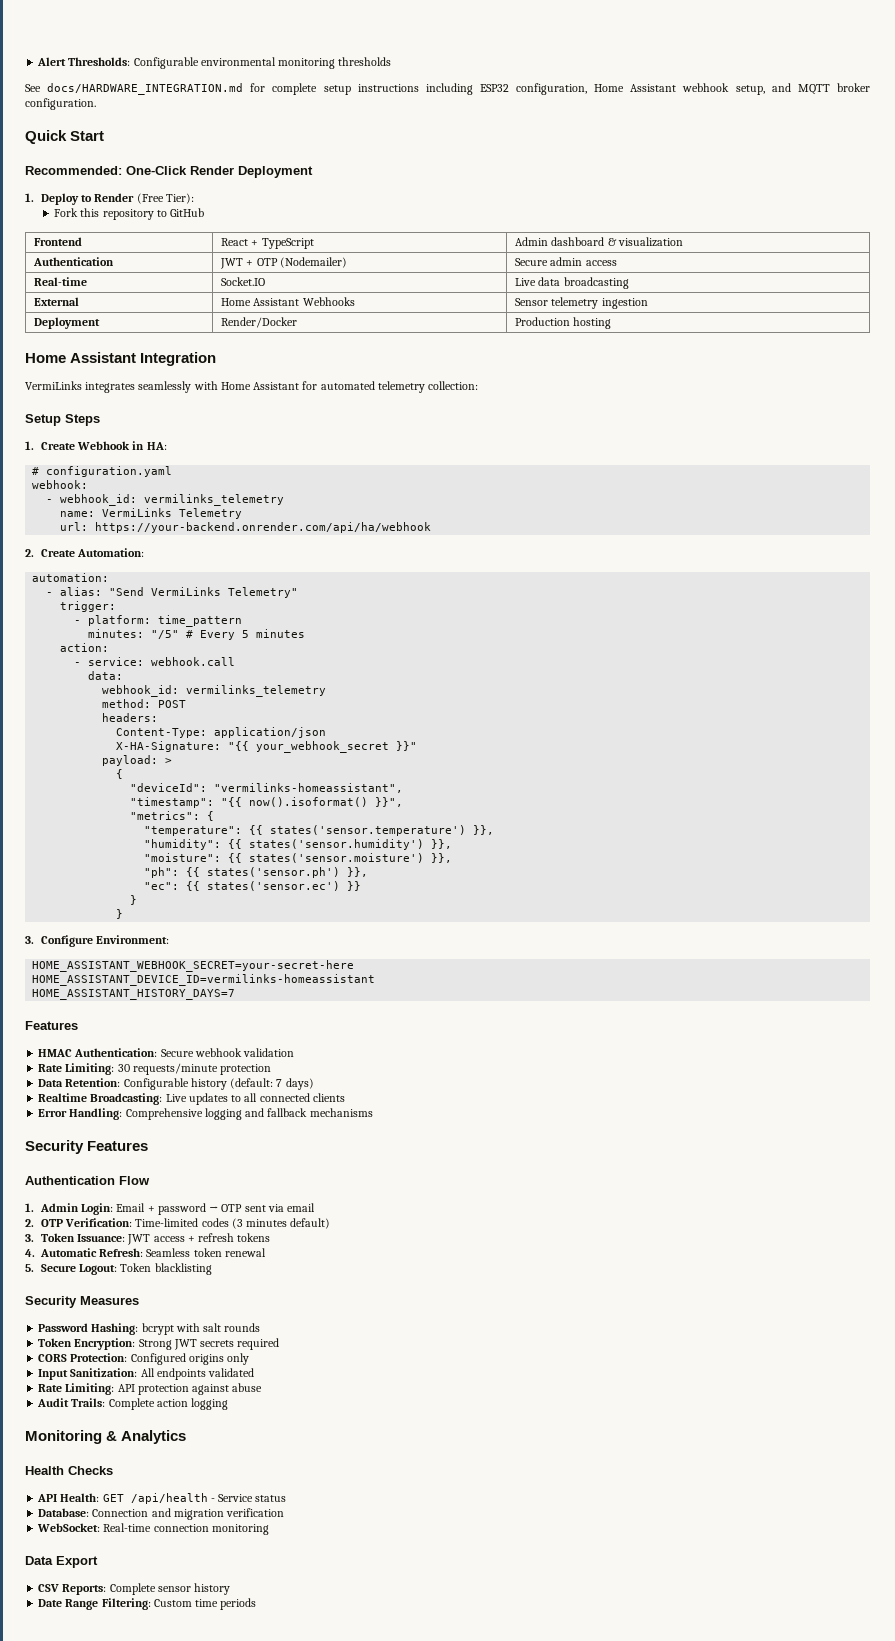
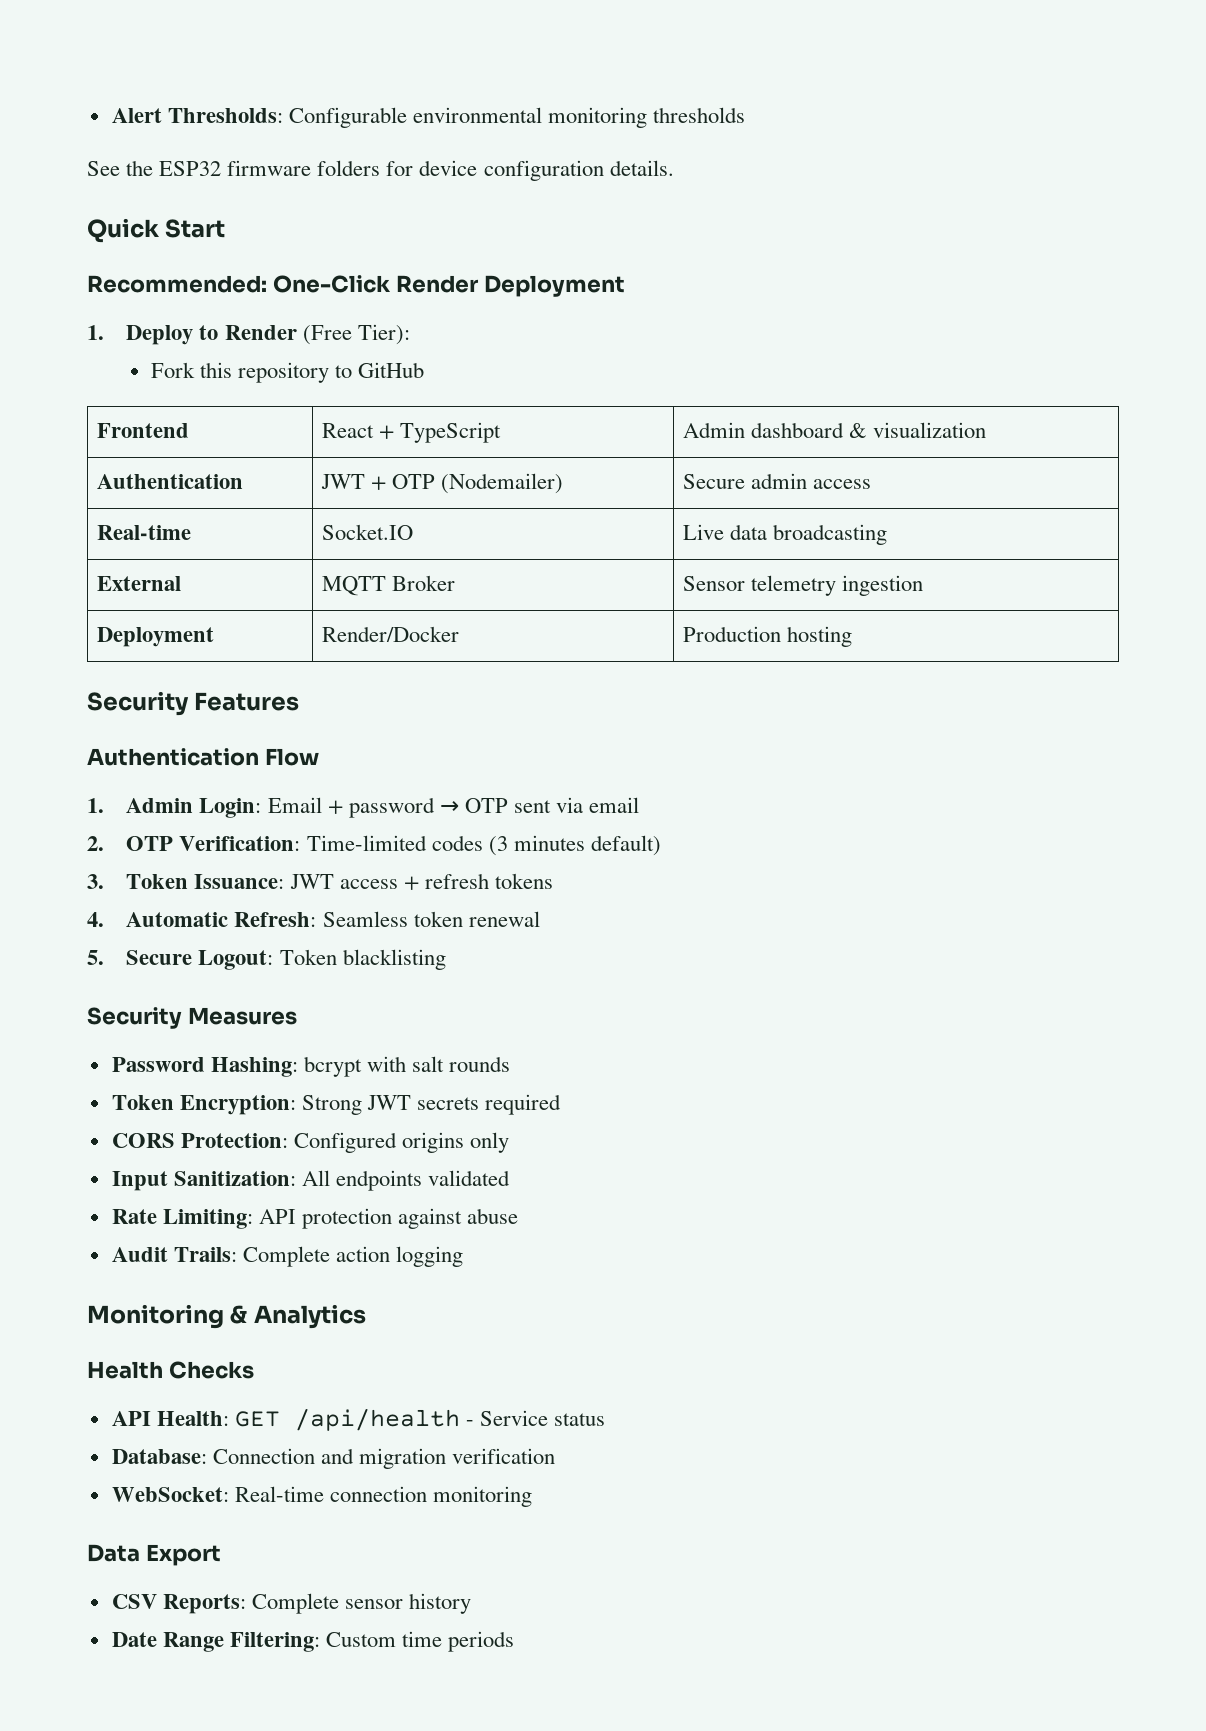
- See docs/HARDWARE_INTEGRATION.md for complete setup instructions including ESP32 configuration, Home Assistant webhook setup, and MQTT broker configuration.
+ See the ESP32 firmware folders for device configuration details.
- External | Home Assistant Webhooks | Sensor telemetry ingestion
+ External | MQTT Broker | Sensor telemetry ingestion
- Home Assistant Integration
- VermiLinks integrates seamlessly with Home Assistant for automated telemetry collection:
- Setup Steps
- 1. Create Webhook in HA:
- # configuration.yaml
- webhook:
- - webhook_id: vermilinks_telemetry
- name: VermiLinks Telemetry
- url: https://your-backend.onrender.com/api/ha/webhook
- 2. Create Automation:
- automation:
- - alias: "Send VermiLinks Telemetry"
- trigger:
- - platform: time_pattern
- minutes: "/5" # Every 5 minutes
- action:
- - service: webhook.call
- data:
- webhook_id: vermilinks_telemetry
- method: POST
- headers:
- Content-Type: application/json
- X-HA-Signature: "{{ your_webhook_secret }}"
- payload: >
- {
- "deviceId": "vermilinks-homeassistant",
- "timestamp": "{{ now().isoformat() }}",
- "metrics": {
- "temperature": {{ states('sensor.temperature') }},
- "humidity": {{ states('sensor.humidity') }},
- "moisture": {{ states('sensor.moisture') }},
- "ph": {{ states('sensor.ph') }},
- "ec": {{ states('sensor.ec') }}
- }
- }
- 3. Configure Environment:
- HOME_ASSISTANT_WEBHOOK_SECRET=your-secret-here
- HOME_ASSISTANT_DEVICE_ID=vermilinks-homeassistant
- HOME_ASSISTANT_HISTORY_DAYS=7
- Features
- HMAC Authentication: Secure webhook validation
- Rate Limiting: 30 requests/minute protection
- Data Retention: Configurable history (default: 7 days)
- Realtime Broadcasting: Live updates to all connected clients
- Error Handling: Comprehensive logging and fallback mechanisms

